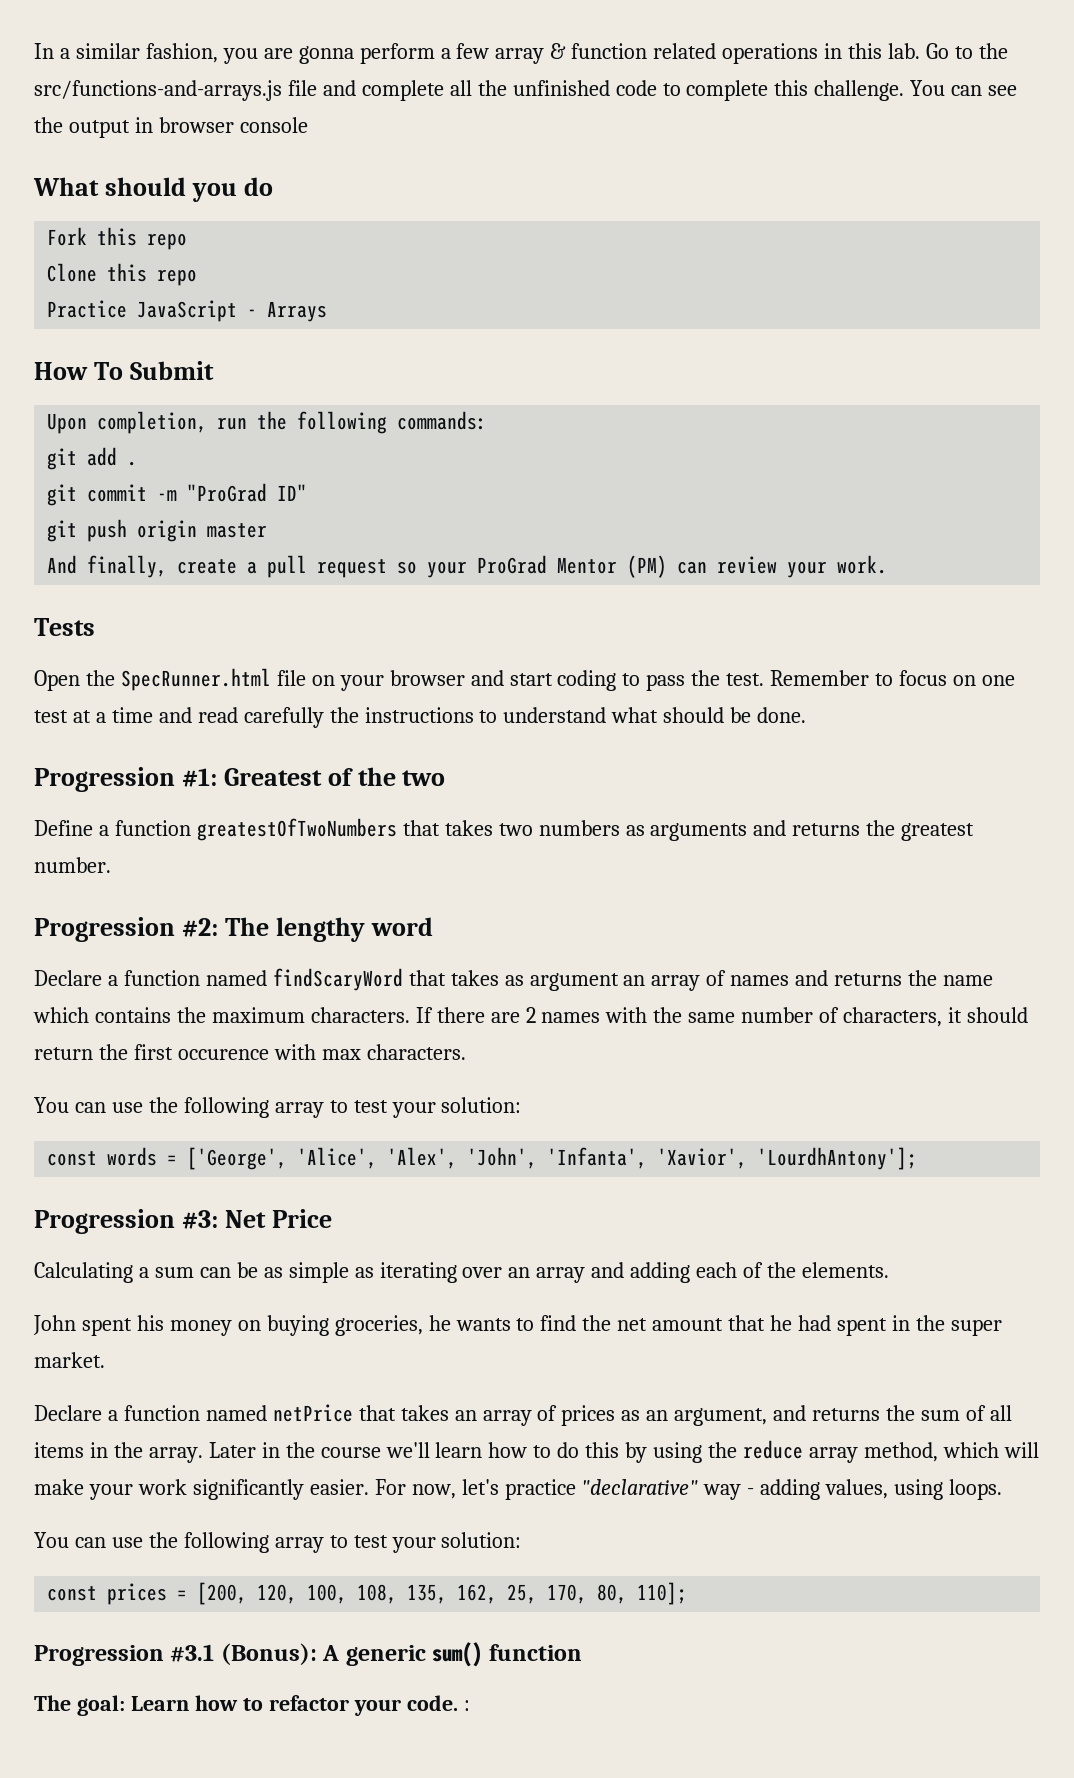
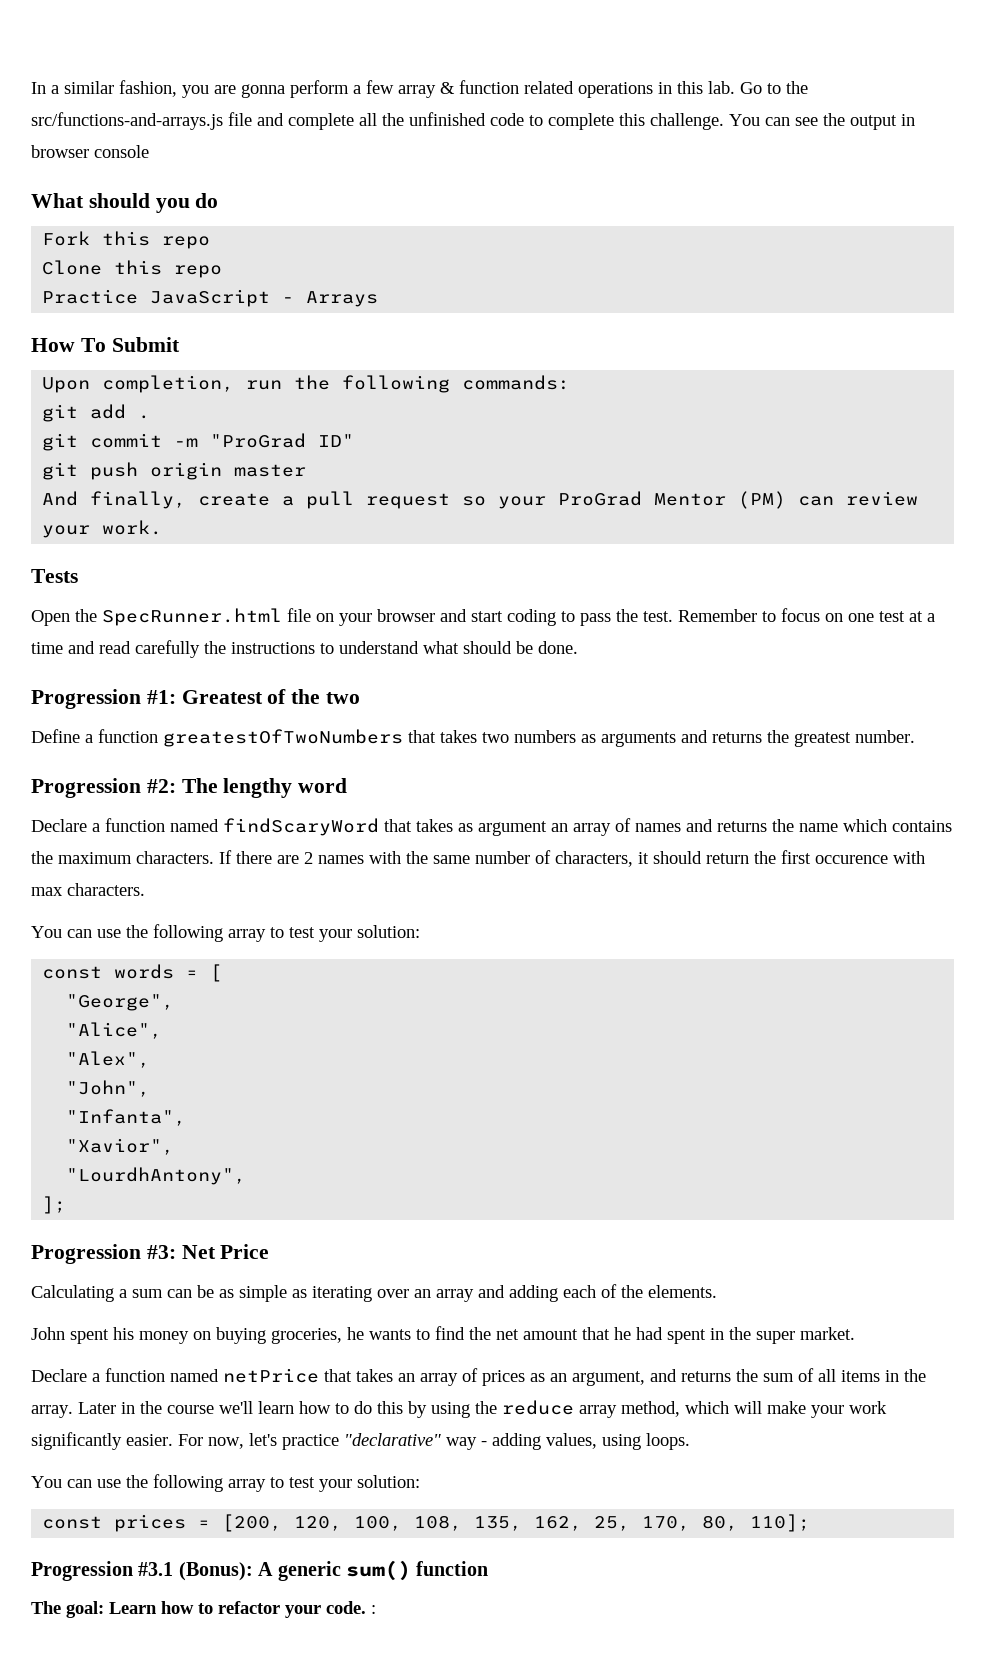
- const words = ['George', 'Alice', 'Alex', 'John', 'Infanta', 'Xavior', 'LourdhAntony'];
+ const words = [
+ "George",
+ "Alice",
+ "Alex",
+ "John",
+ "Infanta",
+ "Xavior",
+ "LourdhAntony",
+ ];

